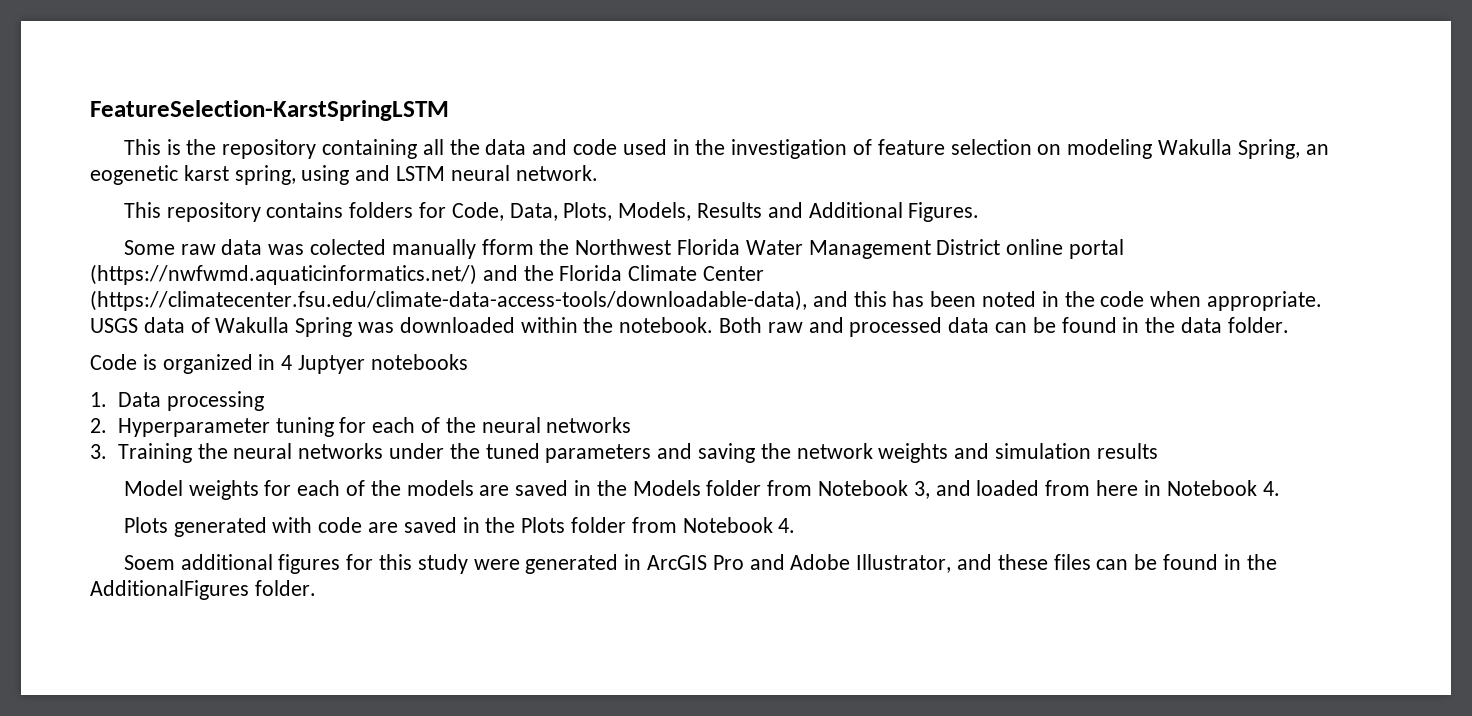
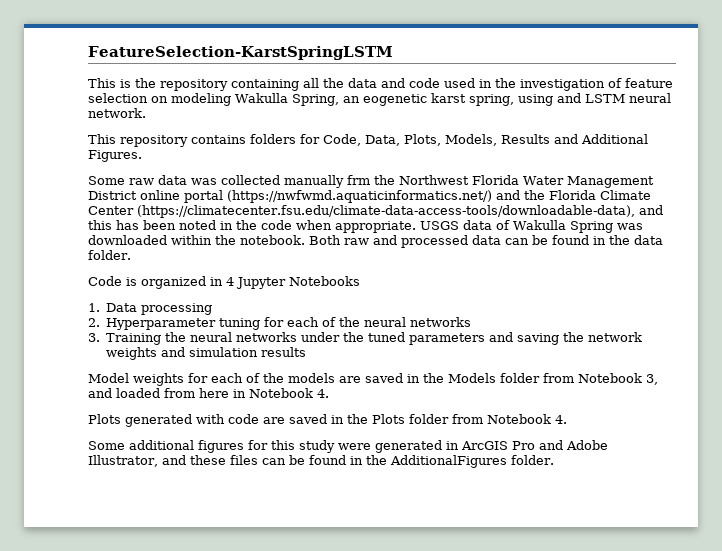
- Some raw data was colected manually fform the Northwest Florida Water Management District online portal (https://nwfwmd.aquaticinformatics.net/) and the Florida Climate Center (https://climatecenter.fsu.edu/climate-data-access-tools/downloadable-data), and this has been noted in the code when appropriate.
+ Some raw data was collected manually frm the Northwest Florida Water Management District online portal (https://nwfwmd.aquaticinformatics.net/) and the Florida Climate Center (https://climatecenter.fsu.edu/climate-data-access-tools/downloadable-data), and this has been noted in the code when appropriate.
- Code is organized in 4 Juptyer notebooks
+ Code is organized in 4 Jupyter Notebooks
- Soem additional figures for this study were generated in ArcGIS Pro and Adobe Illustrator, and these files can be found in the AdditionalFigures folder.
+ Some additional figures for this study were generated in ArcGIS Pro and Adobe Illustrator, and these files can be found in the AdditionalFigures folder.

